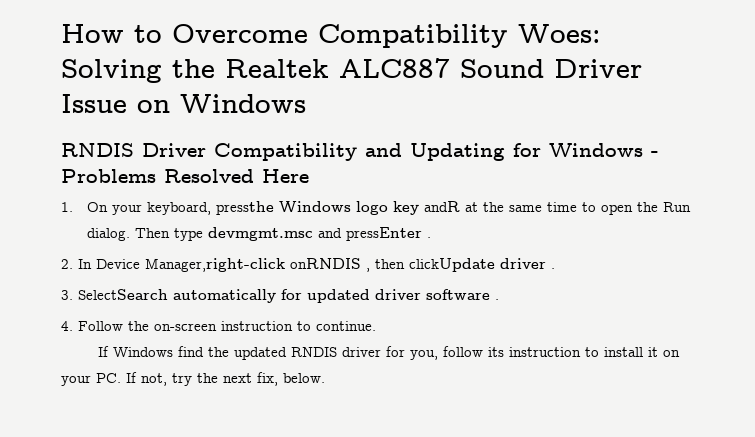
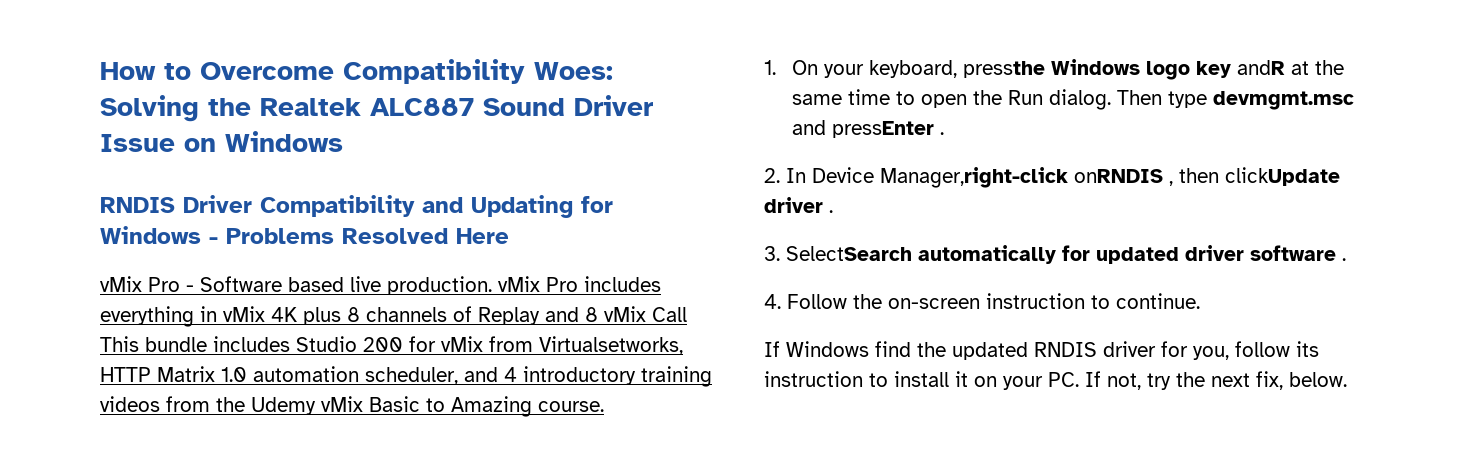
+ vMix Pro - Software based live production. vMix Pro includes everything in vMix 4K plus 8 channels of Replay and 8 vMix Call This bundle includes Studio 200 for vMix from Virtualsetworks, HTTP Matrix 1.0 automation scheduler, and 4 introductory training videos from the Udemy vMix Basic to Amazing course.

